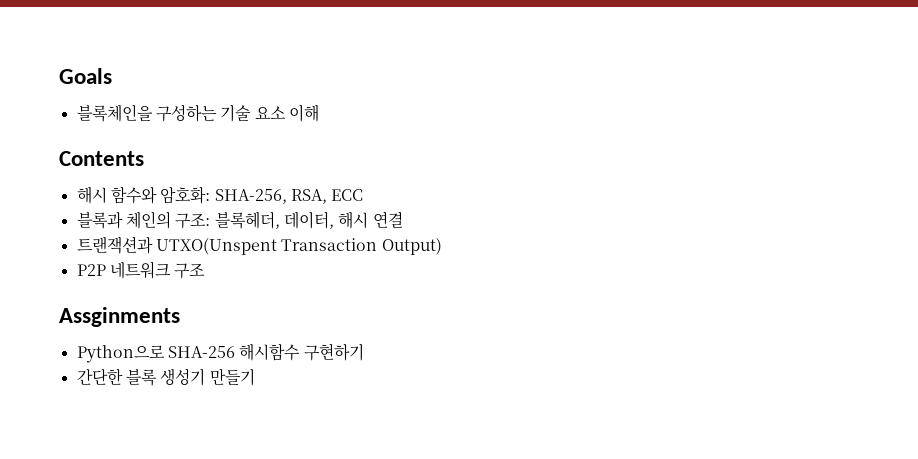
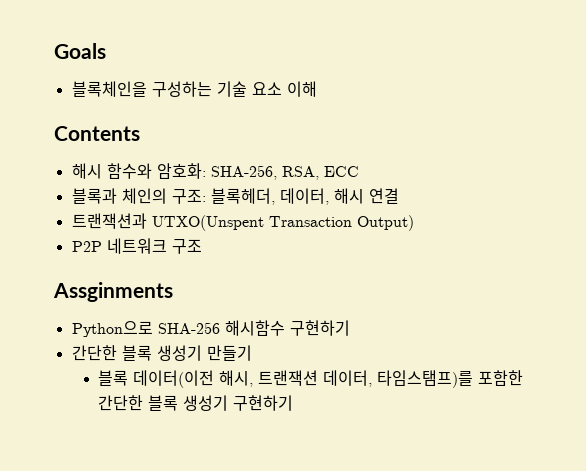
+ 블록 데이터(이전 해시, 트랜잭션 데이터, 타임스탬프)를 포함한 간단한 블록 생성기 구현하기

